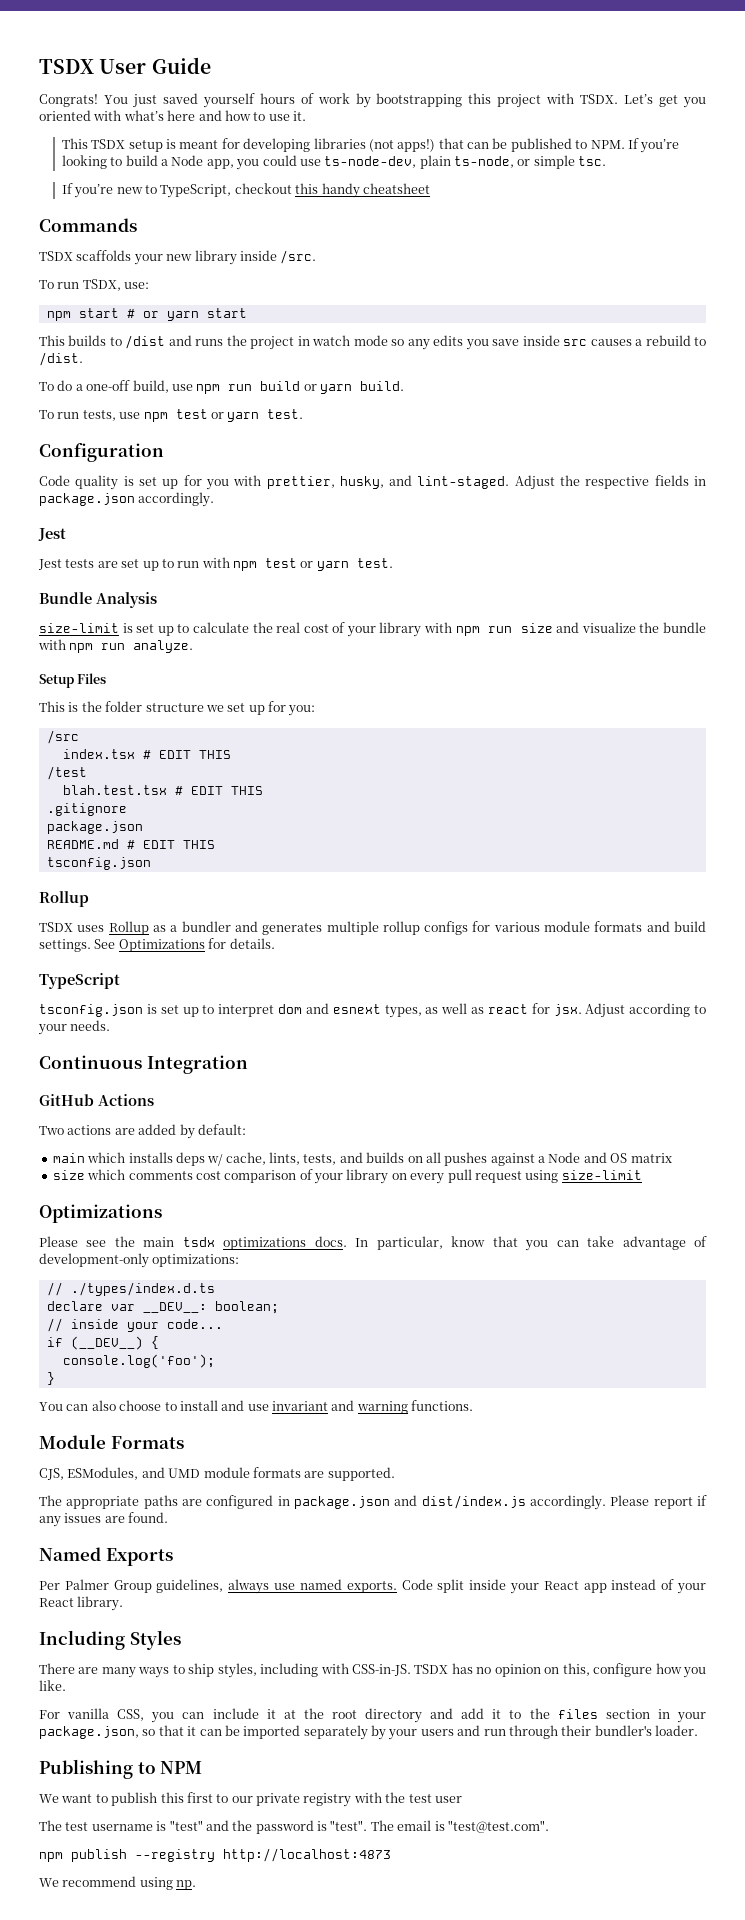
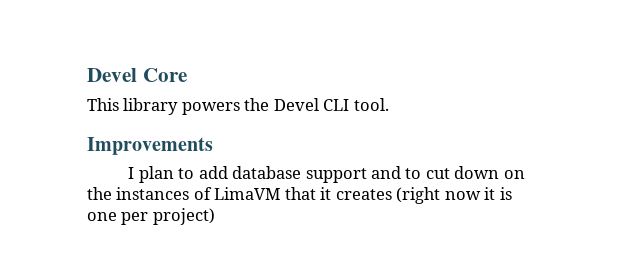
- TSDX User Guide
- Congrats! You just saved yourself hours of work by bootstrapping this project with TSDX. Let’s get you oriented with what’s here and how to use it.
- This TSDX setup is meant for developing libraries (not apps!) that can be published to NPM. If you’re looking to build a Node app, you could use ts-node-dev, plain ts-node, or simple tsc.
- If you’re new to TypeScript, checkout this handy cheatsheet
- Commands
- TSDX scaffolds your new library inside /src.
- To run TSDX, use:
- npm start # or yarn start
- This builds to /dist and runs the project in watch mode so any edits you save inside src causes a rebuild to /dist.
- To do a one-off build, use npm run build or yarn build.
- To run tests, use npm test or yarn test.
- Configuration
- Code quality is set up for you with prettier, husky, and lint-staged. Adjust the respective fields in package.json accordingly.
- Jest
- Jest tests are set up to run with npm test or yarn test.
- Bundle Analysis
- size-limit is set up to calculate the real cost of your library with npm run size and visualize the bundle with npm run analyze.
- Setup Files
- This is the folder structure we set up for you:
- /src
- index.tsx # EDIT THIS
- /test
- blah.test.tsx # EDIT THIS
- .gitignore
- package.json
- README.md # EDIT THIS
- tsconfig.json
- Rollup
- TSDX uses Rollup as a bundler and generates multiple rollup configs for various module formats and build settings. See Optimizations for details.
- TypeScript
- tsconfig.json is set up to interpret dom and esnext types, as well as react for jsx. Adjust according to your needs.
- Continuous Integration
- GitHub Actions
- Two actions are added by default:
- main which installs deps w/ cache, lints, tests, and builds on all pushes against a Node and OS matrix
- size which comments cost comparison of your library on every pull request using size-limit
- Optimizations
- Please see the main tsdx optimizations docs. In particular, know that you can take advantage of development-only optimizations:
- // ./types/index.d.ts
- declare var __DEV__: boolean;
- // inside your code...
- if (__DEV__) {
- console.log('foo');
- }
- You can also choose to install and use invariant and warning functions.
- Module Formats
- CJS, ESModules, and UMD module formats are supported.
- The appropriate paths are configured in package.json and dist/index.js accordingly. Please report if any issues are found.
- Named Exports
- Per Palmer Group guidelines, always use named exports. Code split inside your React app instead of your React library.
- Including Styles
- There are many ways to ship styles, including with CSS-in-JS. TSDX has no opinion on this, configure how you like.
- For vanilla CSS, you can include it at the root directory and add it to the files section in your package.json, so that it can be imported separately by your users and run through their bundler's loader.
- Publishing to NPM
- We want to publish this first to our private registry with the test user
- The test username is "test" and the password is "test". The email is "test@test.com".
- npm publish --registry http://localhost:4873
- We recommend using np.
+ Devel Core
+ This library powers the Devel CLI tool.
+ Improvements
+ I plan to add database support and to cut down on the instances of LimaVM that it creates (right now it is one per project)

